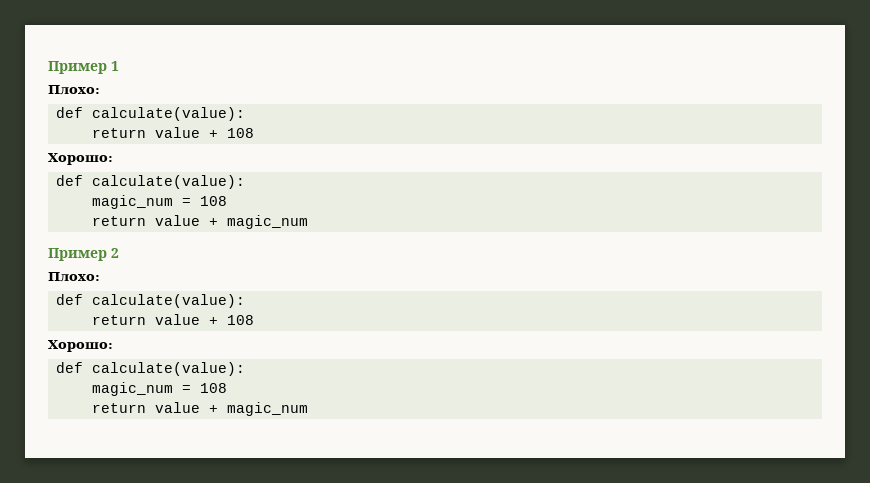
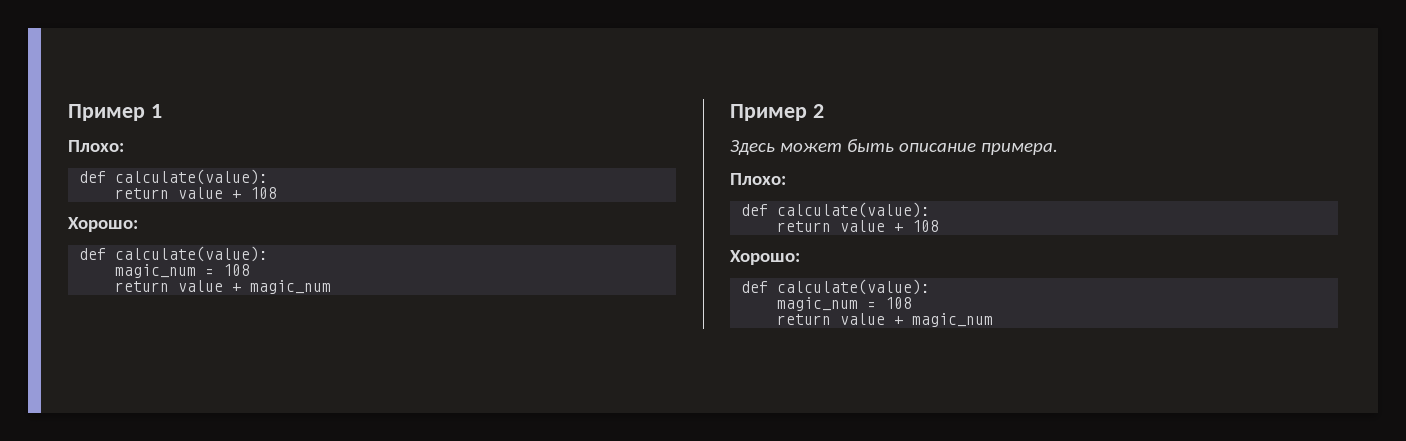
+ Здесь может быть описание примера.

